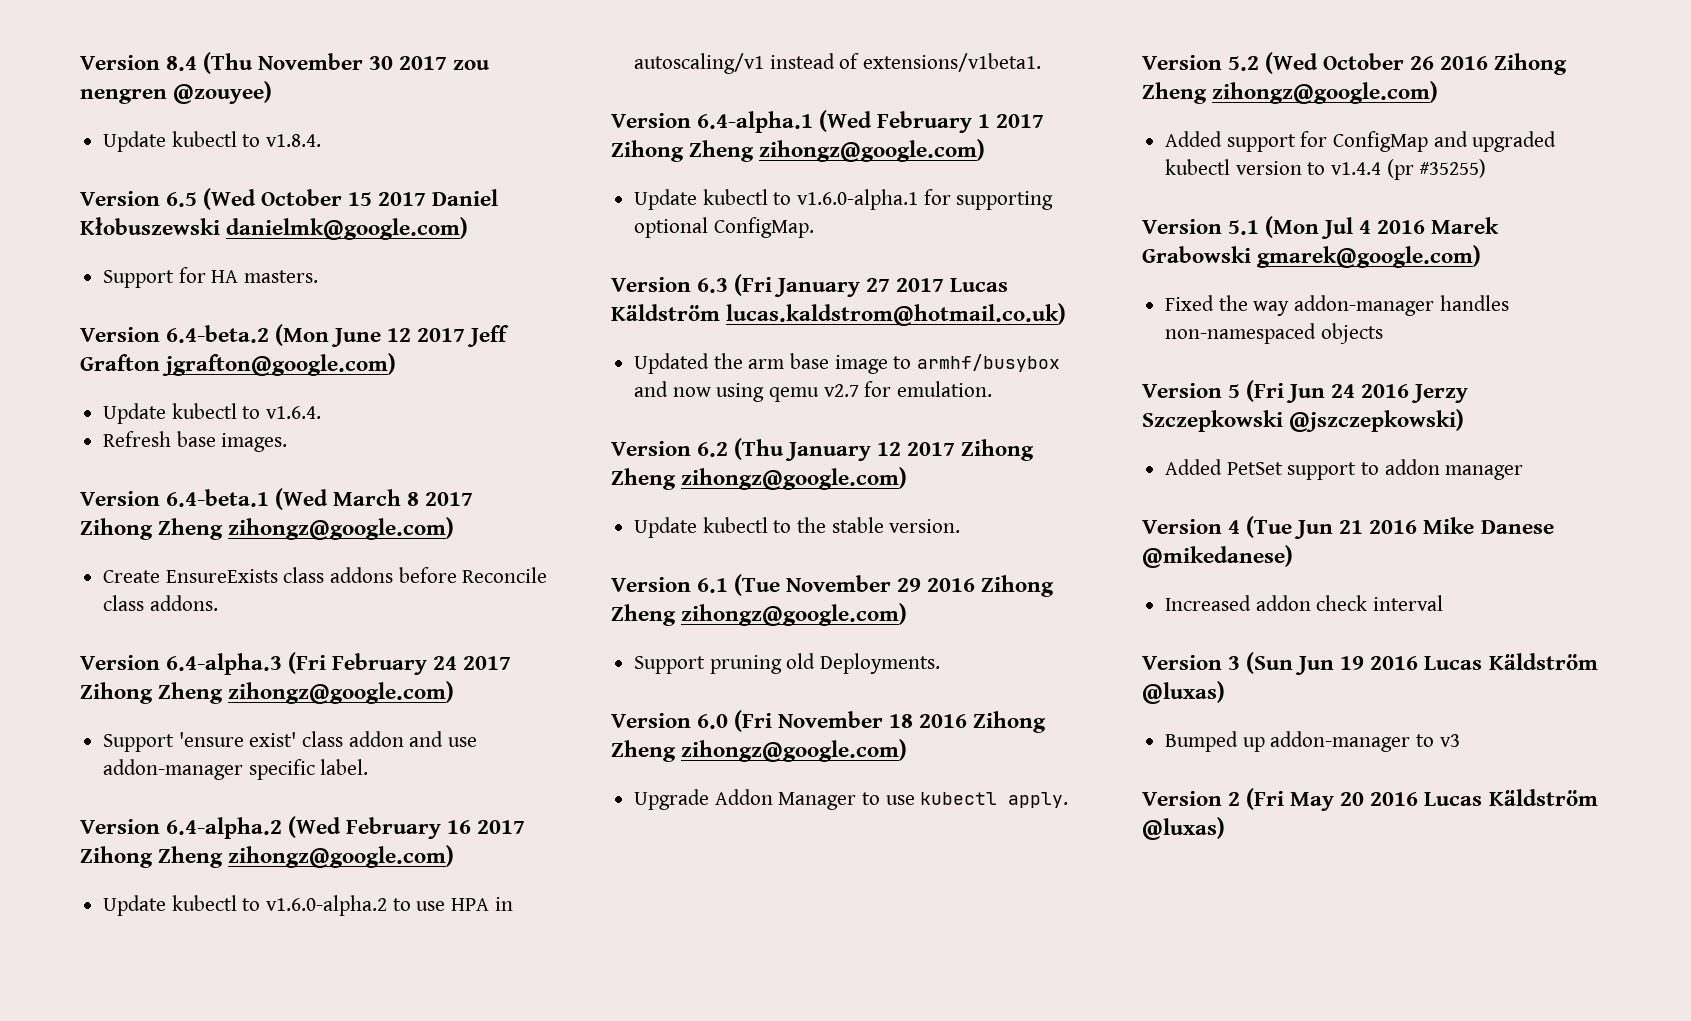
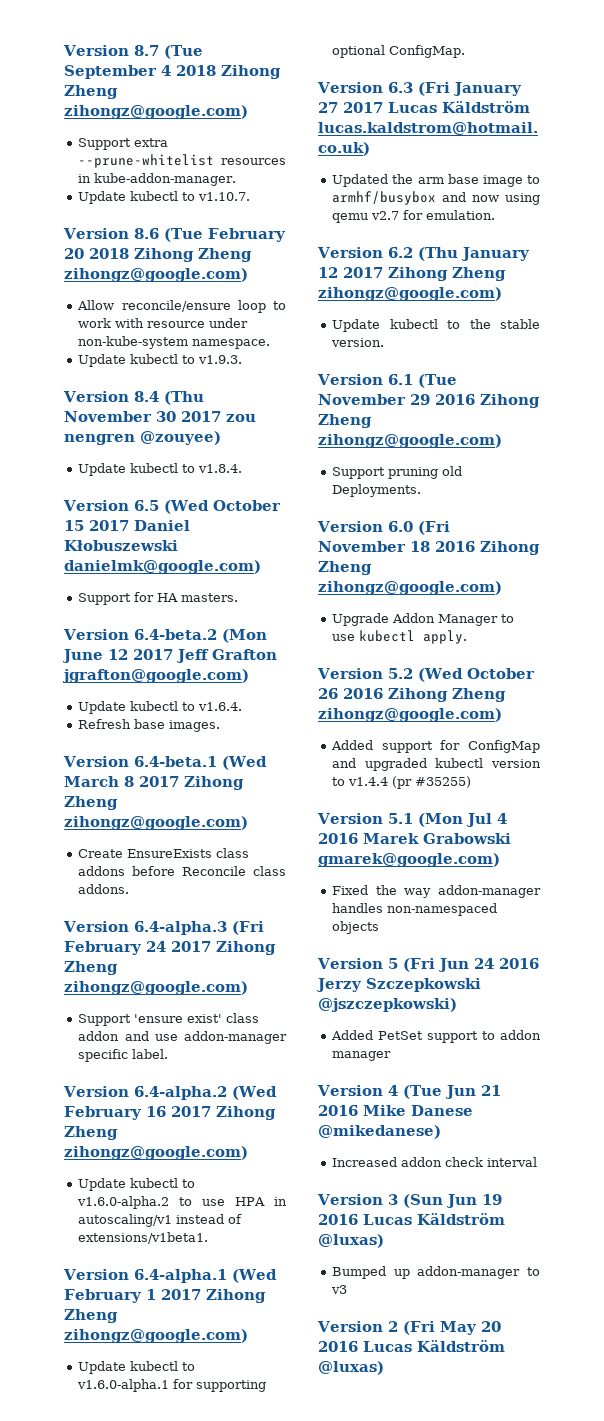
+ Version 8.7 (Tue September 4 2018 Zihong Zheng zihongz@google.com)
+ Support extra --prune-whitelist resources in kube-addon-manager.
+ Update kubectl to v1.10.7.
+ Version 8.6 (Tue February 20 2018 Zihong Zheng zihongz@google.com)
+ Allow reconcile/ensure loop to work with resource under non-kube-system namespace.
+ Update kubectl to v1.9.3.

